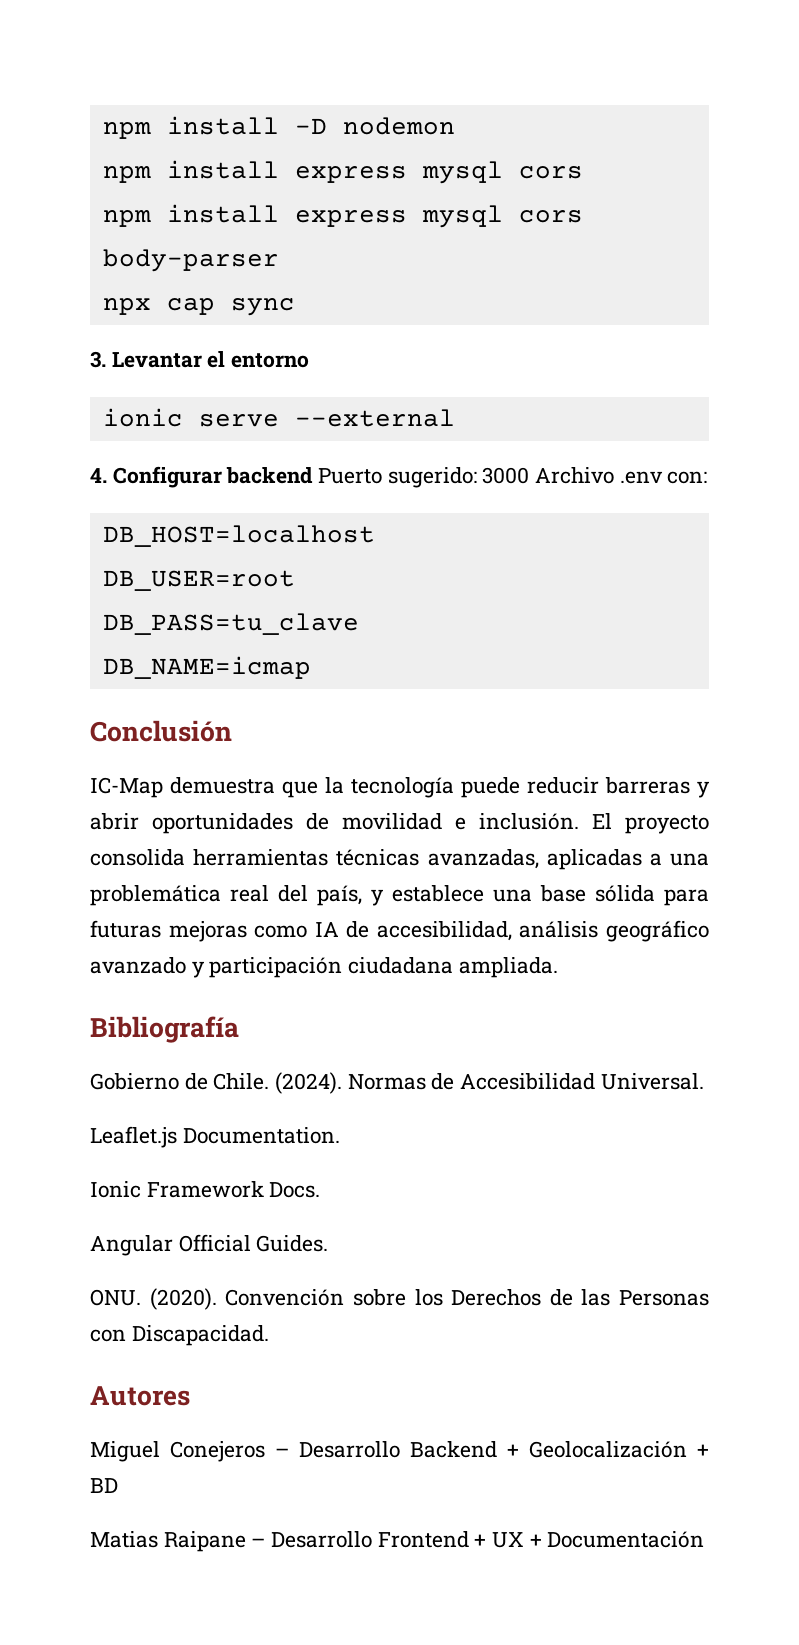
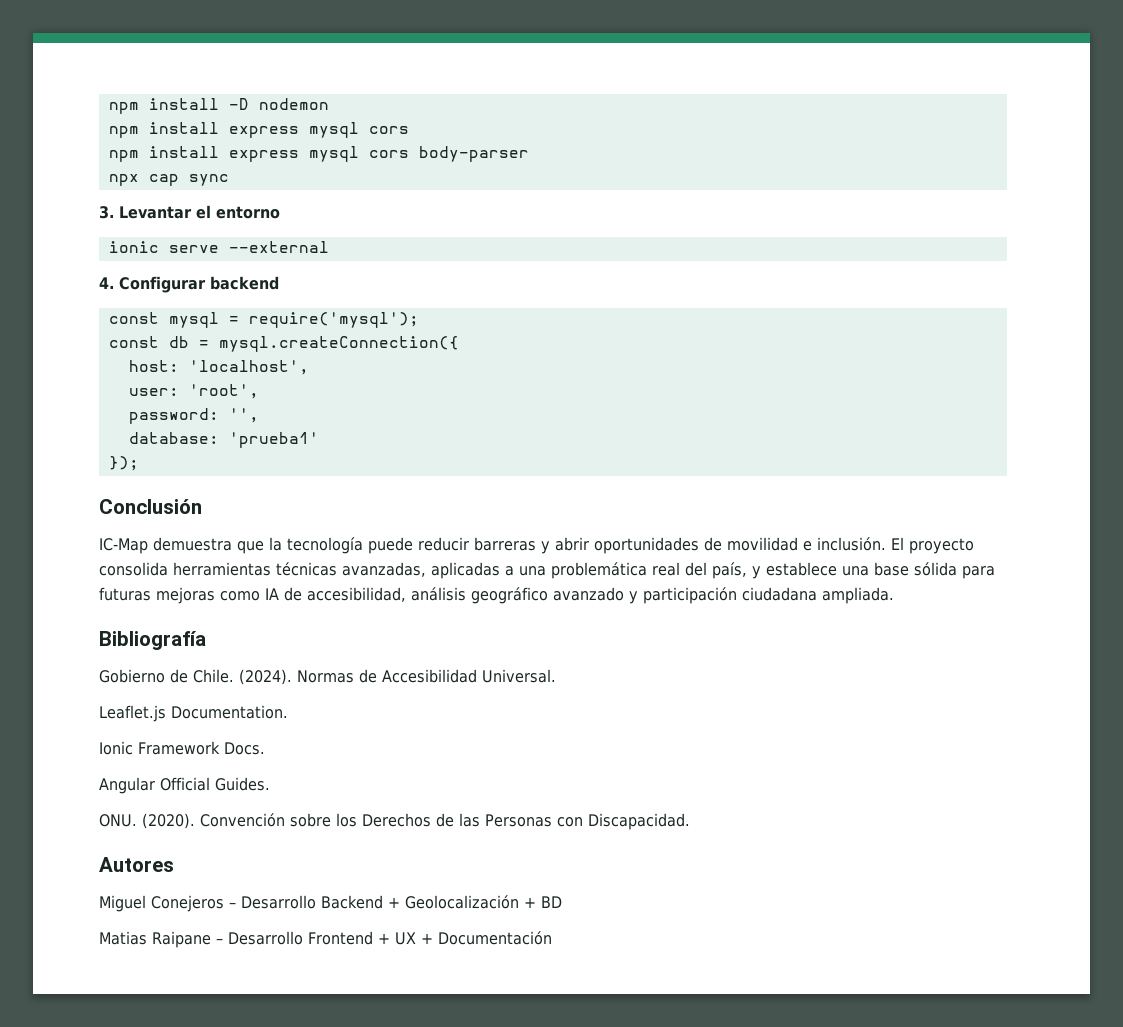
- 4. Configurar backend Puerto sugerido: 3000 Archivo .env con:
- DB_HOST=localhost
- DB_USER=root
- DB_PASS=tu_clave
- DB_NAME=icmap
+ 4. Configurar backend
+ const mysql = require('mysql');
+ const db = mysql.createConnection({
+ host: 'localhost',
+ user: 'root',
+ password: '',
+ database: 'prueba1'
+ });

